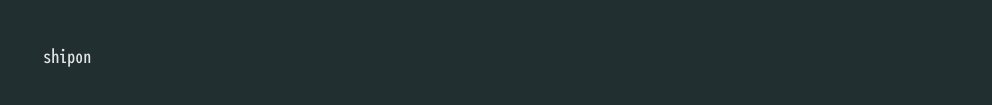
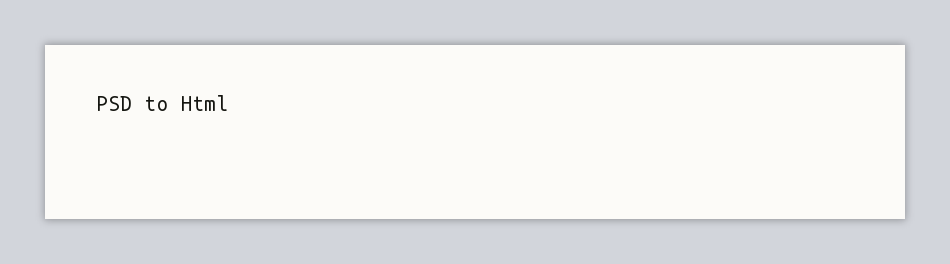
- shipon
+ PSD to Html

